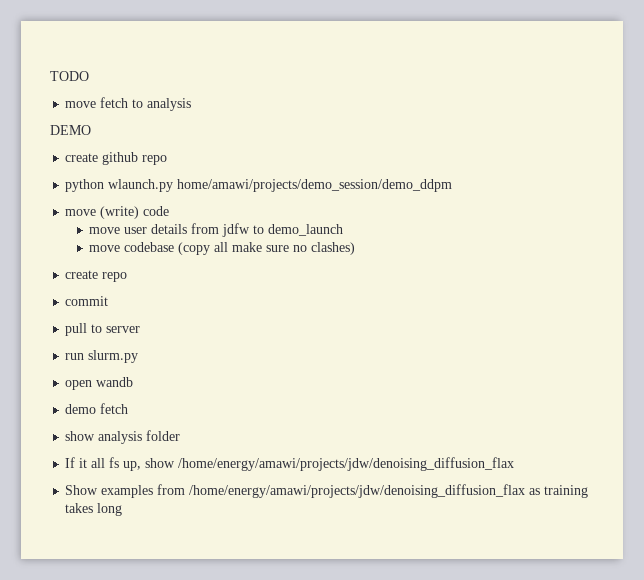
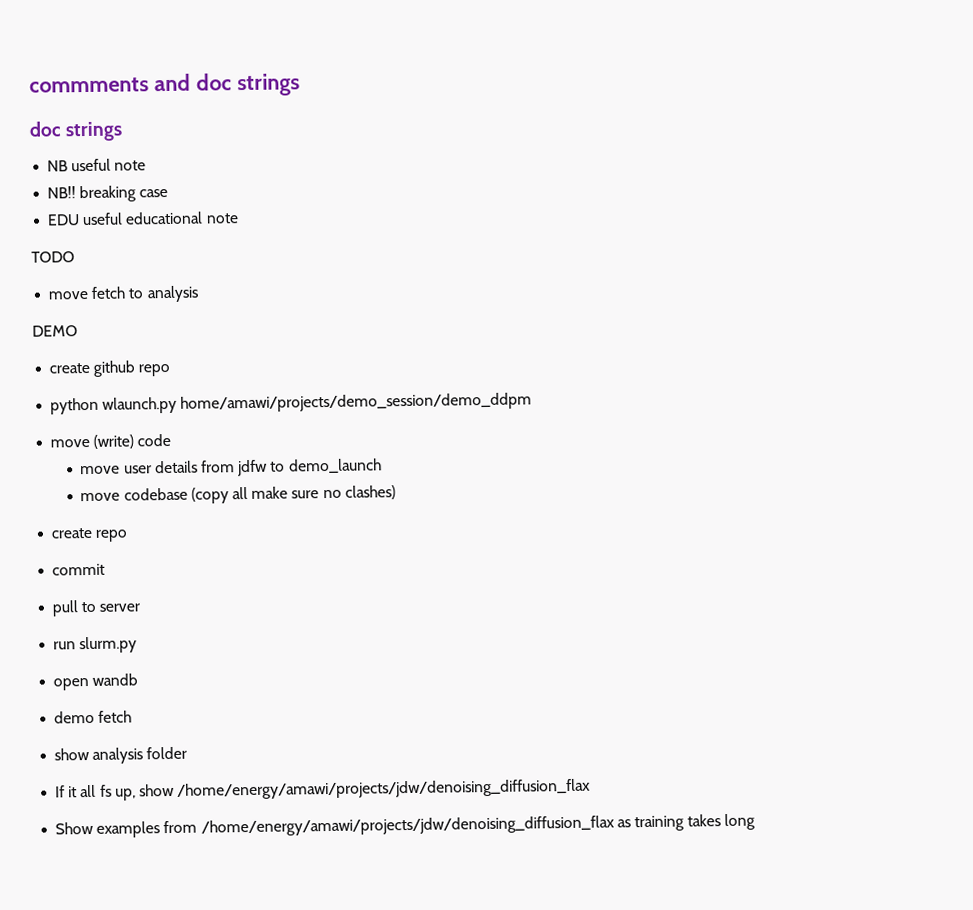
+ commments and doc strings
+ doc strings
+ NB useful note
+ NB!! breaking case
+ EDU useful educational note

